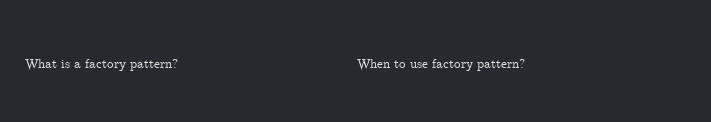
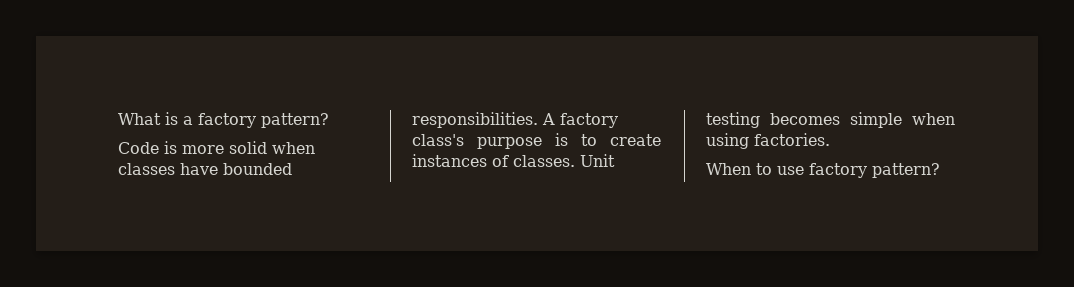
+ Code is more solid when classes have bounded responsibilities. A factory class's purpose is to create instances of classes. Unit testing becomes simple when using factories.

